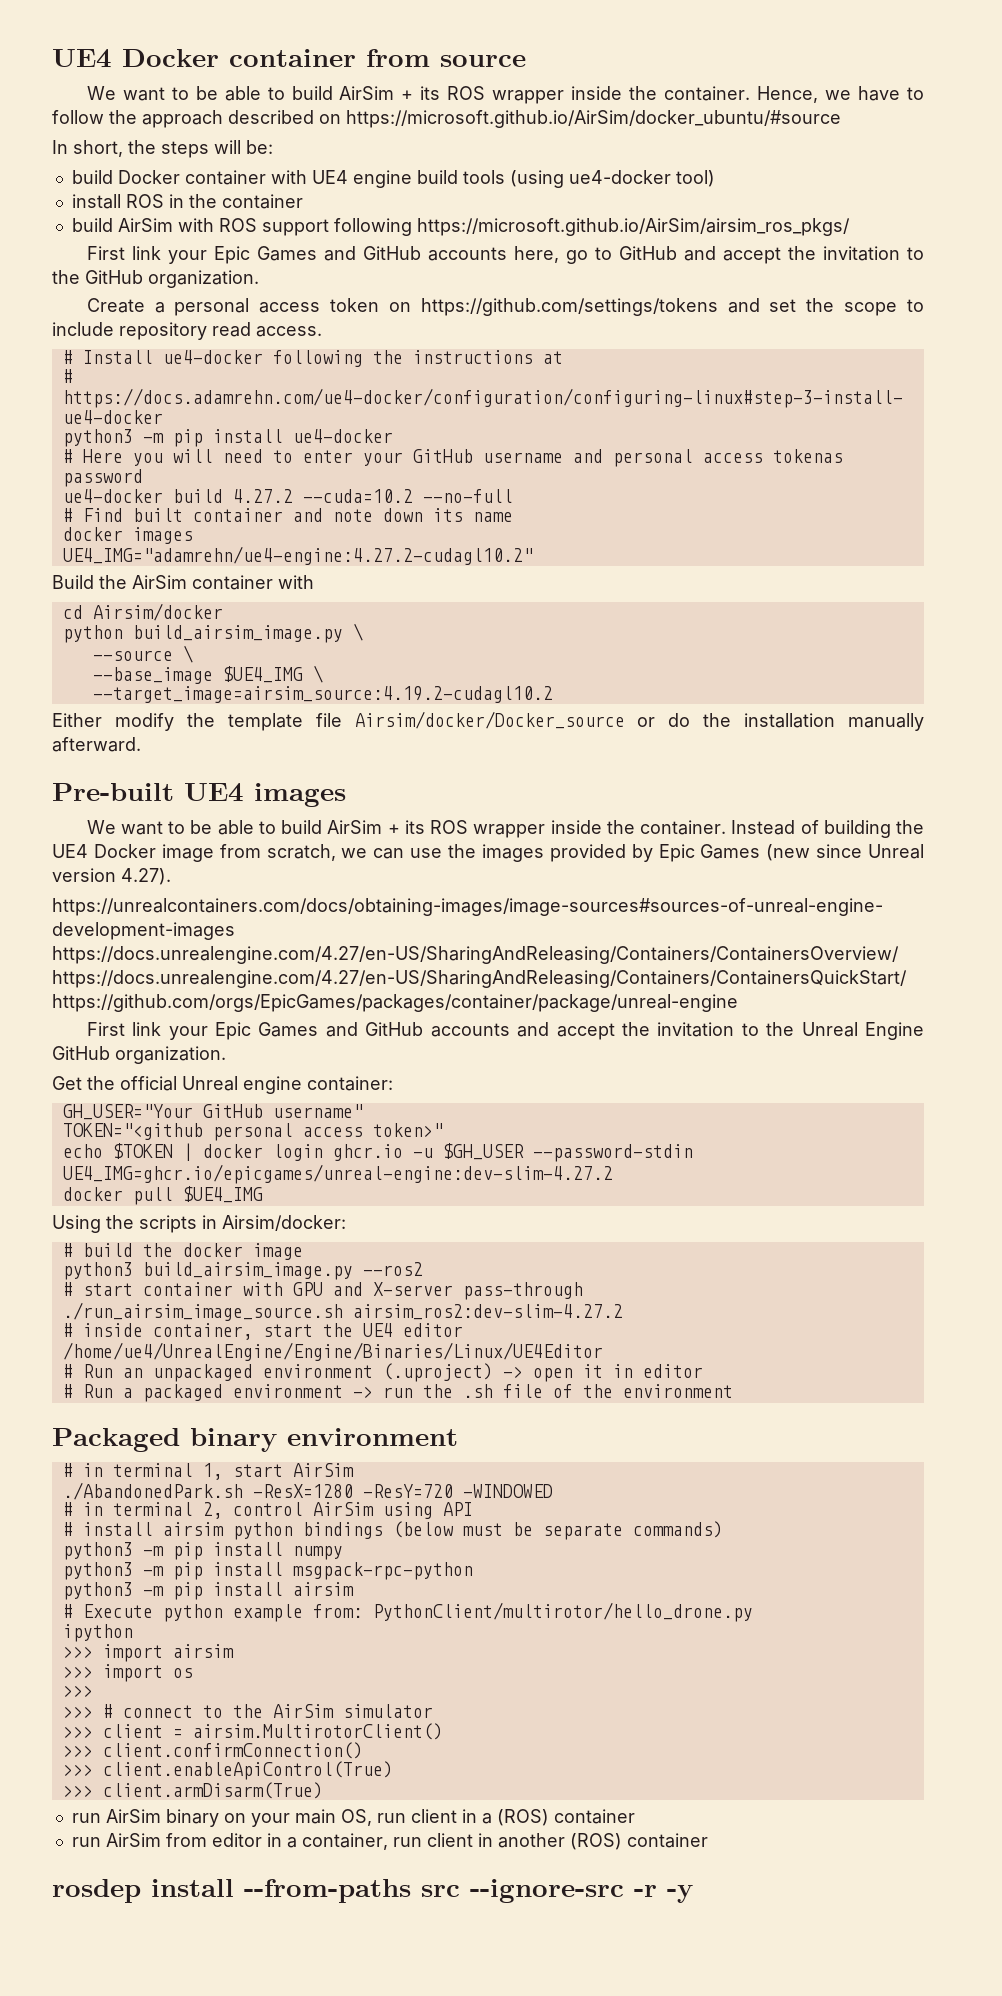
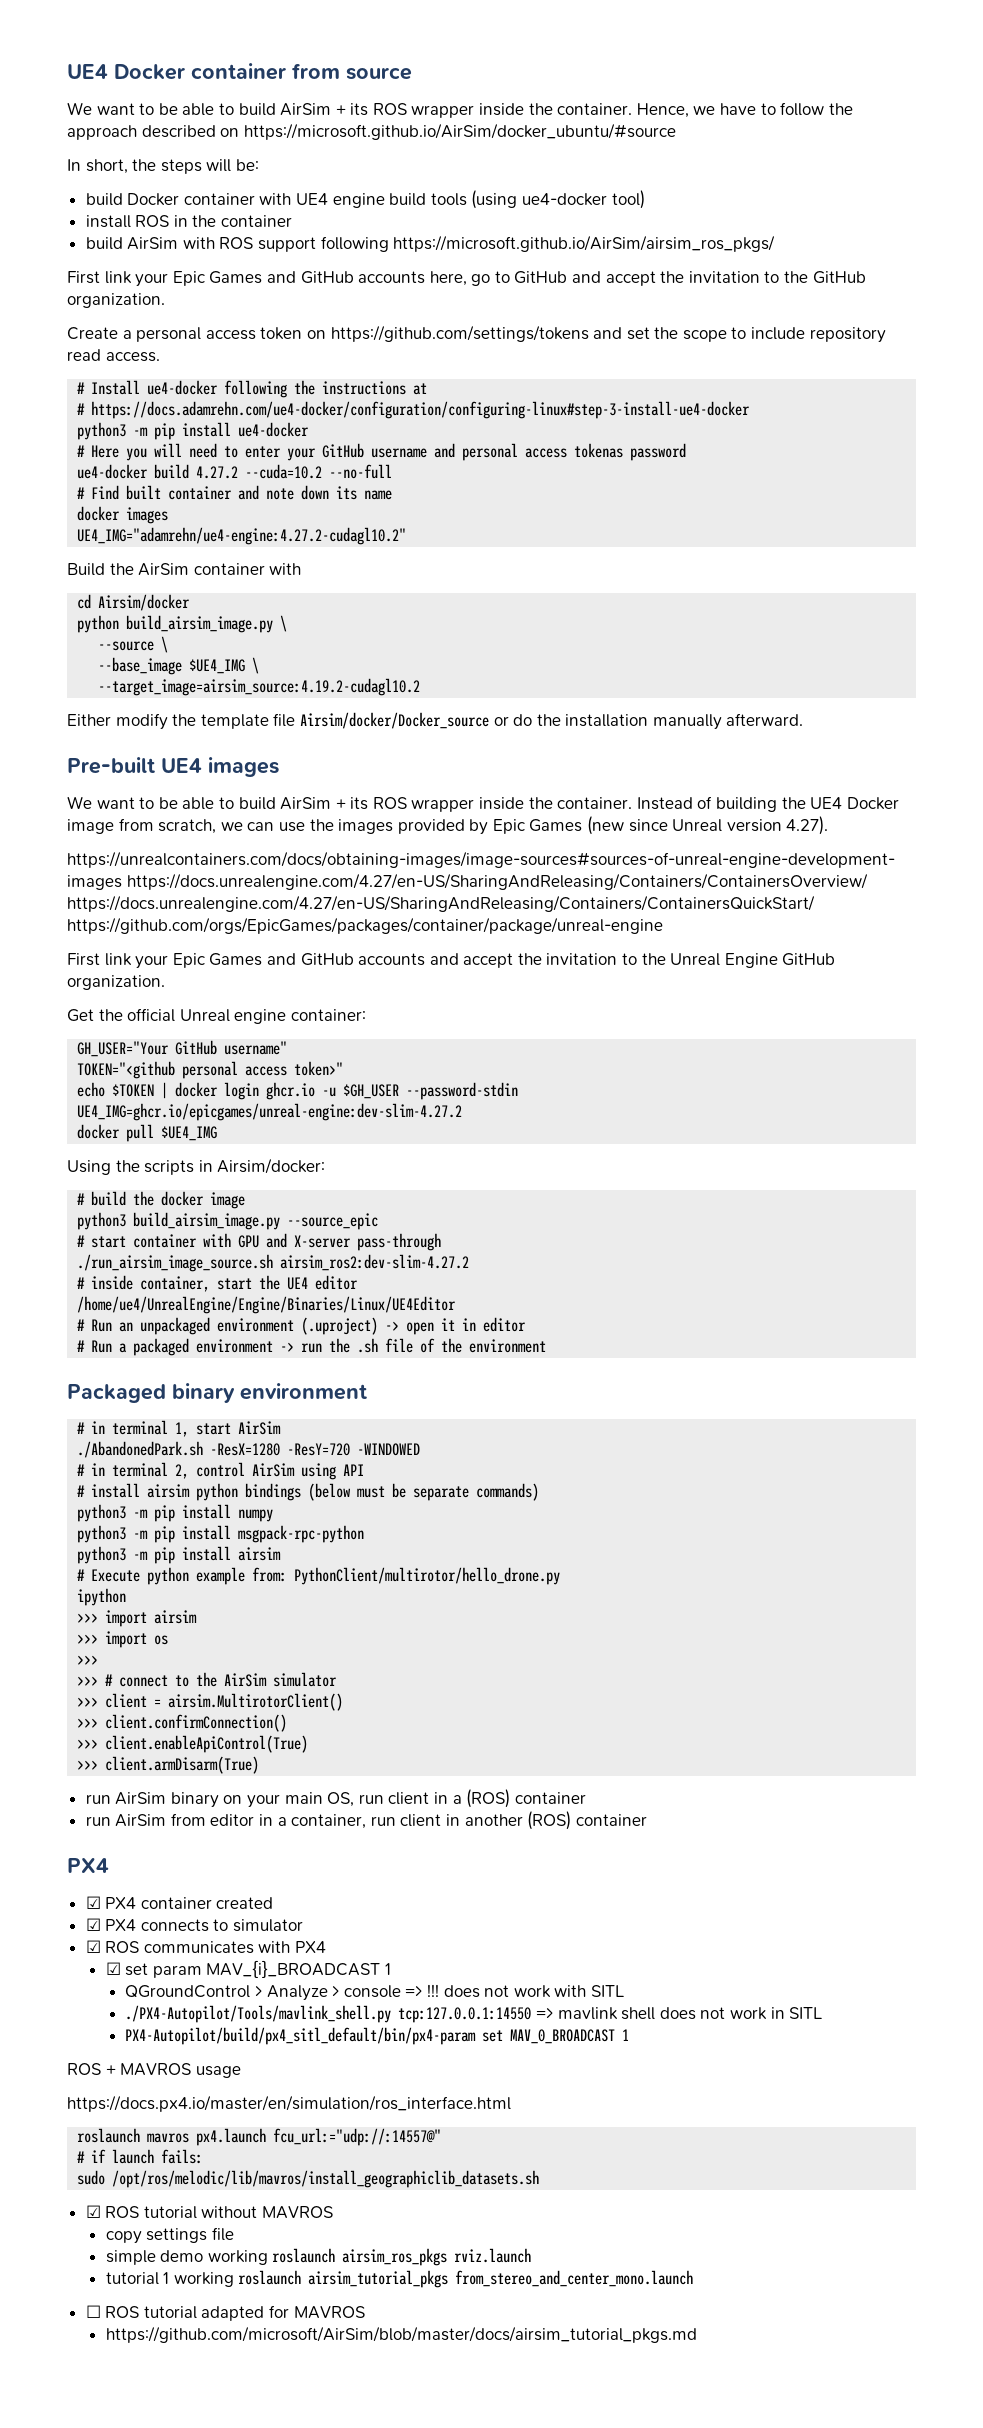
- python3 build_airsim_image.py --ros2
+ python3 build_airsim_image.py --source_epic
  run AirSim from editor in a container, run client in another (ROS) container
- rosdep install --from-paths src --ignore-src -r -y
+ PX4
+ ☑ PX4 container created
+ ☑ PX4 connects to simulator
+ ☑ ROS communicates with PX4
+ ☑ set param MAV_{i}_BROADCAST 1
+ QGroundControl > Analyze > console => !!! does not work with SITL
+ ./PX4-Autopilot/Tools/mavlink_shell.py tcp:127.0.0.1:14550 => mavlink shell does not work in SITL
+ PX4-Autopilot/build/px4_sitl_default/bin/px4-param set MAV_0_BROADCAST 1
+ ROS + MAVROS usage
+ https://docs.px4.io/master/en/simulation/ros_interface.html
+ roslaunch mavros px4.launch fcu_url:="udp://:14557@"
+ # if launch fails:
+ sudo /opt/ros/melodic/lib/mavros/install_geographiclib_datasets.sh
+ ☑ ROS tutorial without MAVROS
+ copy settings file
+ simple demo working roslaunch airsim_ros_pkgs rviz.launch
+ tutorial 1 working roslaunch airsim_tutorial_pkgs from_stereo_and_center_mono.launch
+ ☐ ROS tutorial adapted for MAVROS
+ https://github.com/microsoft/AirSim/blob/master/docs/airsim_tutorial_pkgs.md

